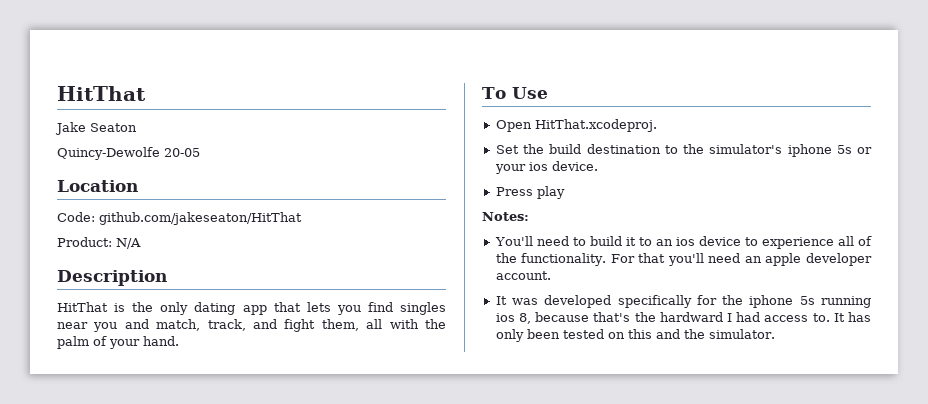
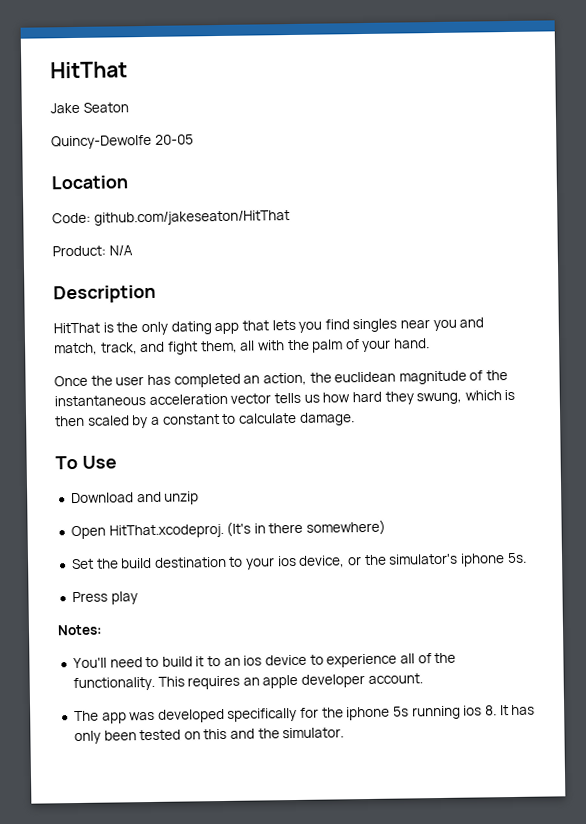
+ Once the user has completed an action, the euclidean magnitude of the instantaneous acceleration vector tells us how hard they swung, which is then scaled by a constant to calculate damage.
+ Download and unzip
- Open HitThat.xcodeproj.
+ Open HitThat.xcodeproj. (It's in there somewhere)
- Set the build destination to the simulator's iphone 5s or your ios device.
+ Set the build destination to your ios device, or the simulator's iphone 5s.
- For that you'll need an apple developer account.
+ This requires an apple developer account.
- It was developed specifically for the iphone 5s running ios 8, because that's the hardward I had access to. It has only been tested on this and the simulator.
+ The app was developed specifically for the iphone 5s running ios 8. It has only been tested on this and the simulator.

